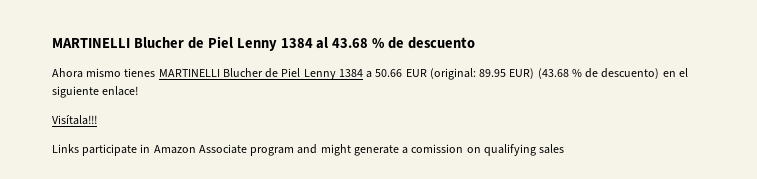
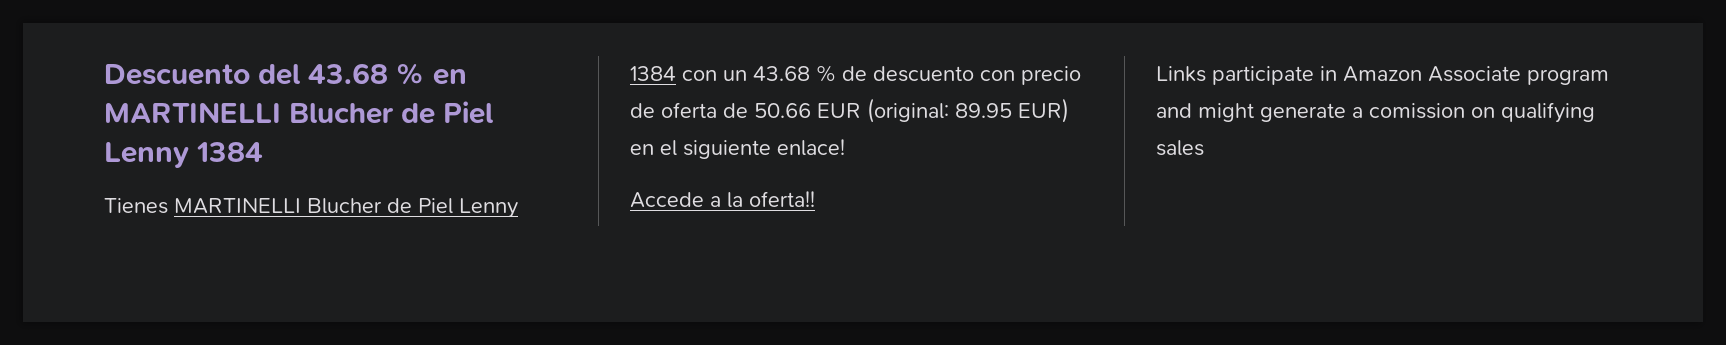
- MARTINELLI Blucher de Piel Lenny 1384 al 43.68 % de descuento
- Ahora mismo tienes MARTINELLI Blucher de Piel Lenny 1384 a 50.66 EUR (original: 89.95 EUR) (43.68 % de descuento) en el siguiente enlace!
+ Descuento del 43.68 % en MARTINELLI Blucher de Piel Lenny 1384
+ Tienes MARTINELLI Blucher de Piel Lenny 1384 con un 43.68 % de descuento con precio de oferta de 50.66 EUR (original: 89.95 EUR) en el siguiente enlace!
- Visítala!!!
+ Accede a la oferta!!

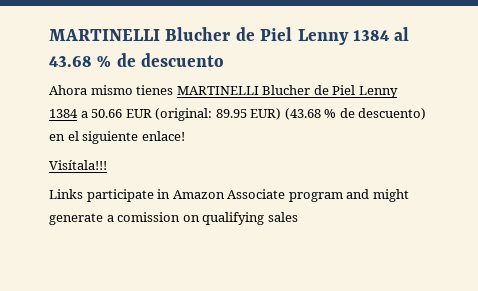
- Descuento del 43.68 % en MARTINELLI Blucher de Piel Lenny 1384
- Tienes MARTINELLI Blucher de Piel Lenny 1384 con un 43.68 % de descuento con precio de oferta de 50.66 EUR (original: 89.95 EUR) en el siguiente enlace!
+ MARTINELLI Blucher de Piel Lenny 1384 al 43.68 % de descuento
+ Ahora mismo tienes MARTINELLI Blucher de Piel Lenny 1384 a 50.66 EUR (original: 89.95 EUR) (43.68 % de descuento) en el siguiente enlace!
- Accede a la oferta!!
+ Visítala!!!

